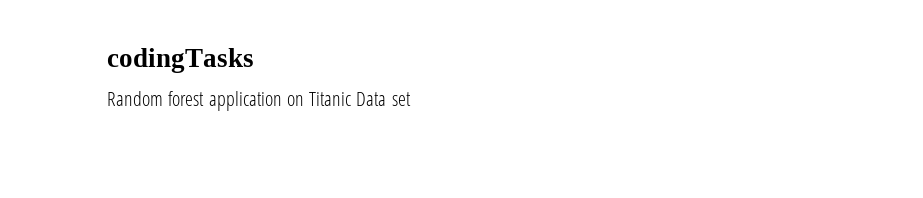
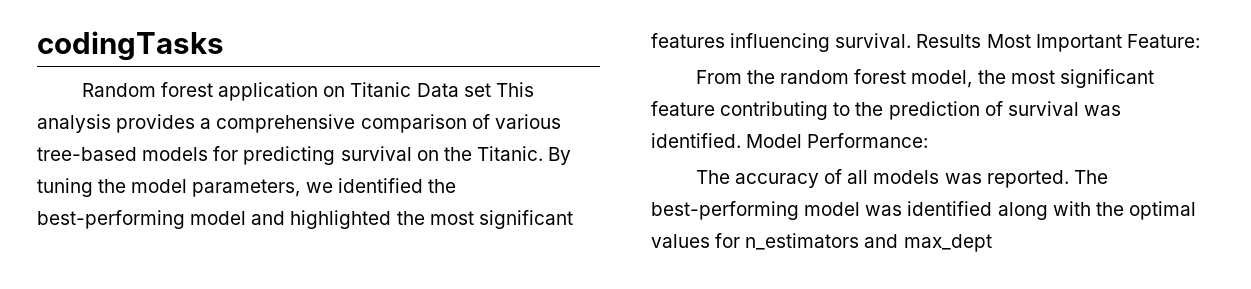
- Random forest application on Titanic Data set
+ Random forest application on Titanic Data set This analysis provides a comprehensive comparison of various tree-based models for predicting survival on the Titanic. By tuning the model parameters, we identified the best-performing model and highlighted the most significant features influencing survival. Results Most Important Feature:
+ From the random forest model, the most significant feature contributing to the prediction of survival was identified. Model Performance:
+ The accuracy of all models was reported. The best-performing model was identified along with the optimal values for n_estimators and max_dept

